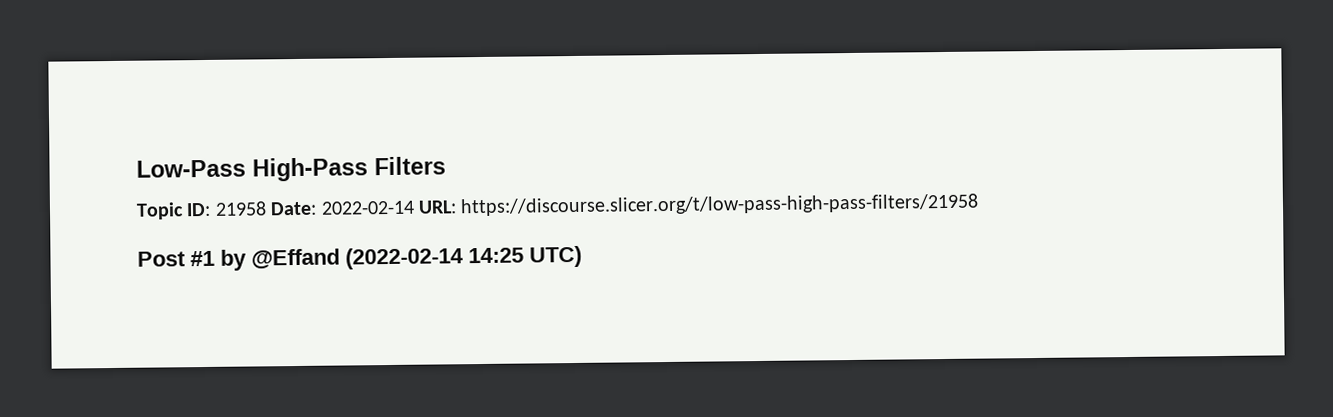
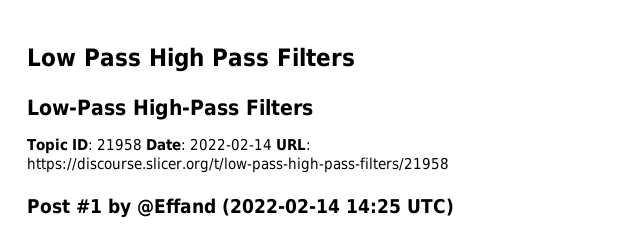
+ Low Pass High Pass Filters

